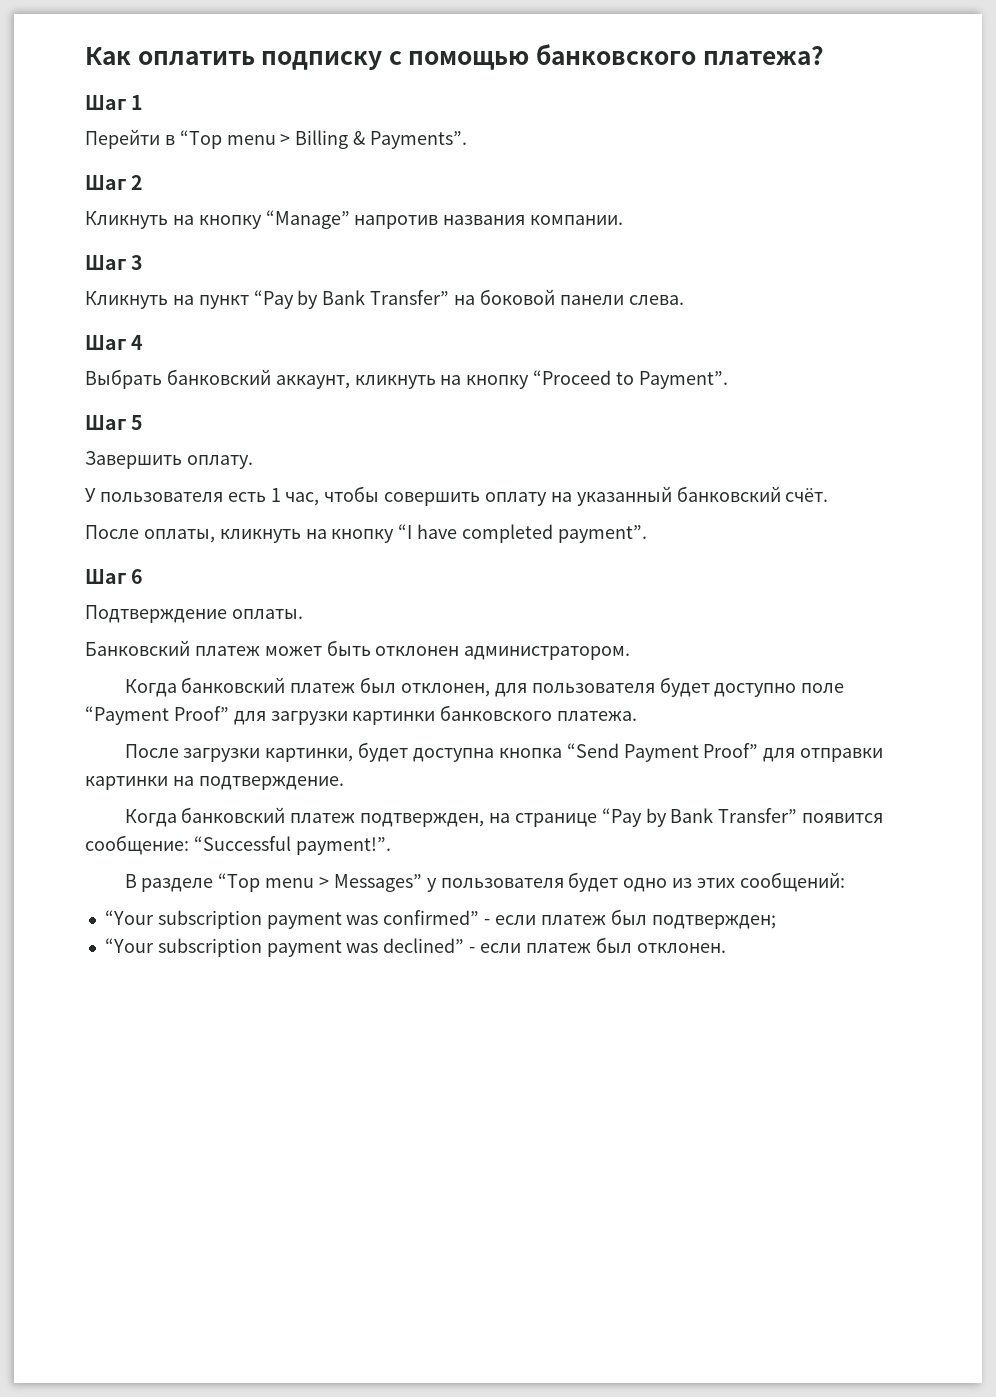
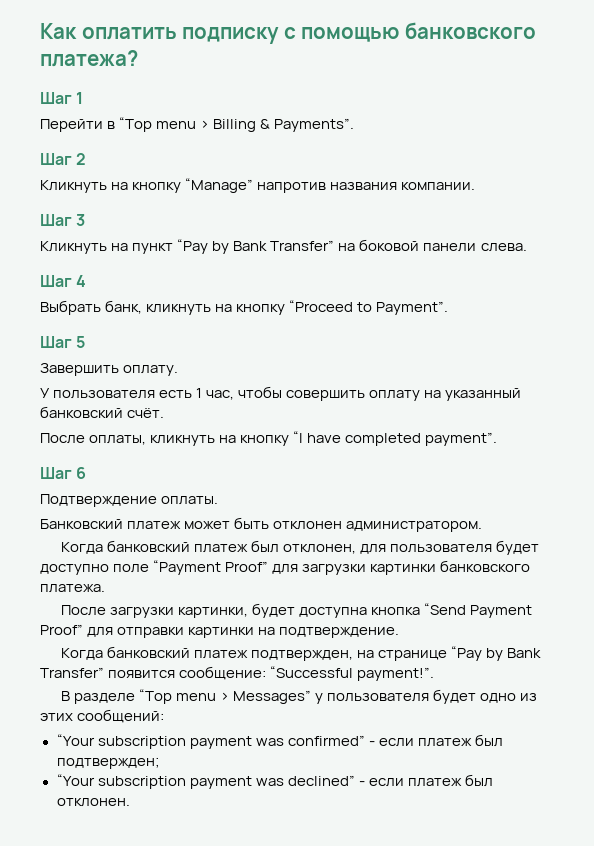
- Выбрать банковский аккаунт, кликнуть на кнопку “Proceed to Payment”.
+ Выбрать банк, кликнуть на кнопку “Proceed to Payment”.

